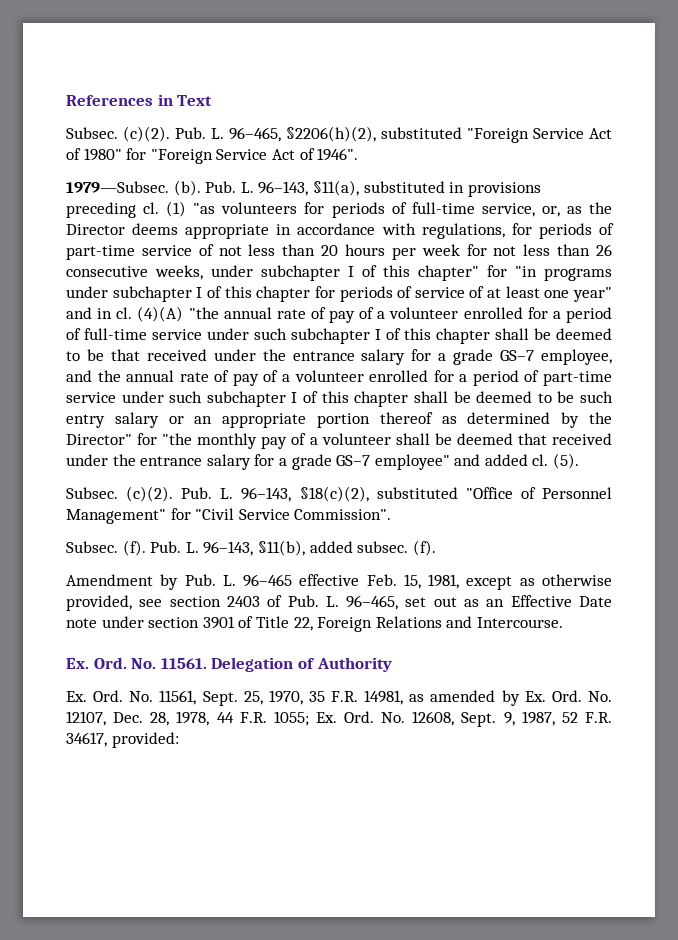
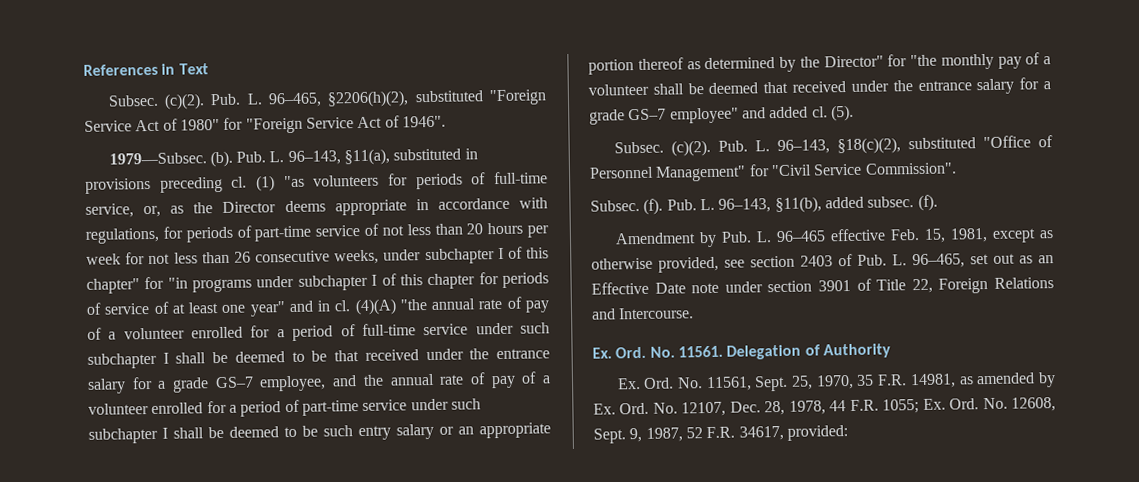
- (4)(A) "the annual rate of pay of a volunteer enrolled for a period of full-time service under such subchapter I of this chapter shall be deemed to be that received under the entrance salary for a grade GS–7 employee, and the annual rate of pay of a volunteer enrolled for a period of part-time service under such subchapter I of this chapter shall be deemed to be such entry salary or an appropriate portion thereof as determined by the Director" for "the monthly pay of a volunteer shall be deemed that received under the entrance salary for a grade GS–7 employee" and added cl.
+ (4)(A) "the annual rate of pay of a volunteer enrolled for a period of full-time service under such subchapter I shall be deemed to be that received under the entrance salary for a grade GS–7 employee, and the annual rate of pay of a volunteer enrolled for a period of part-time service under such subchapter I shall be deemed to be such entry salary or an appropriate portion thereof as determined by the Director" for "the monthly pay of a volunteer shall be deemed that received under the entrance salary for a grade GS–7 employee" and added cl.

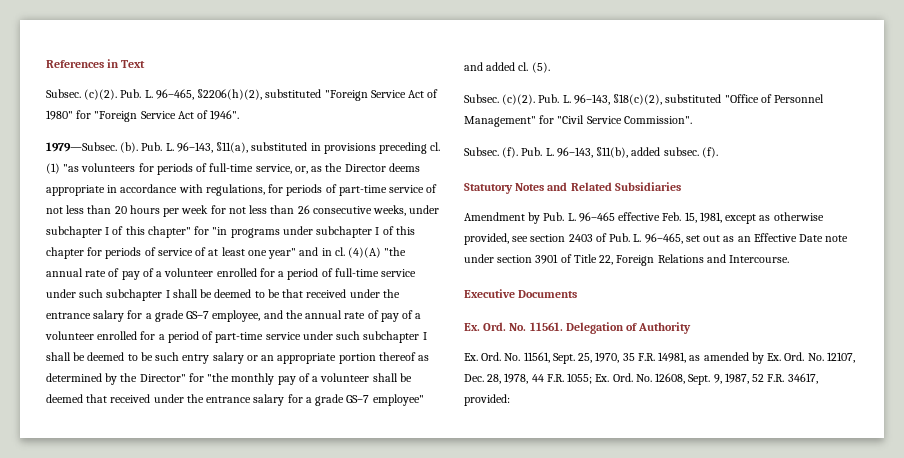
+ Statutory Notes and Related Subsidiaries
+ Executive Documents

